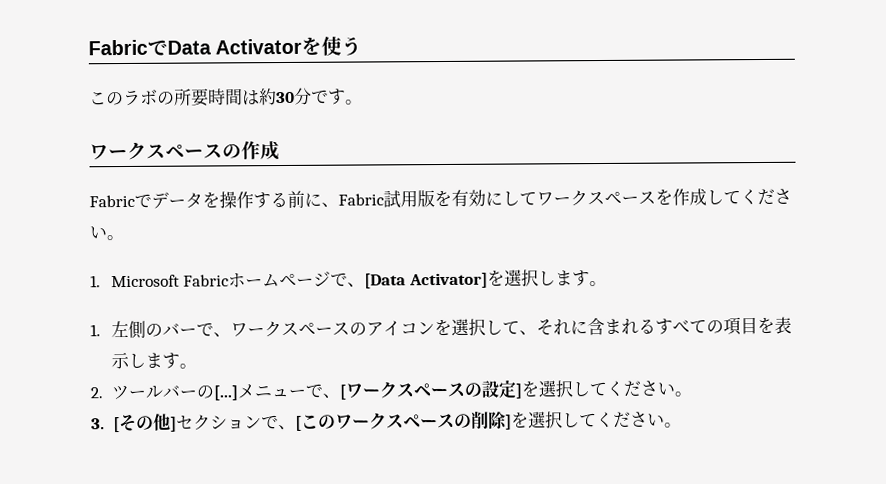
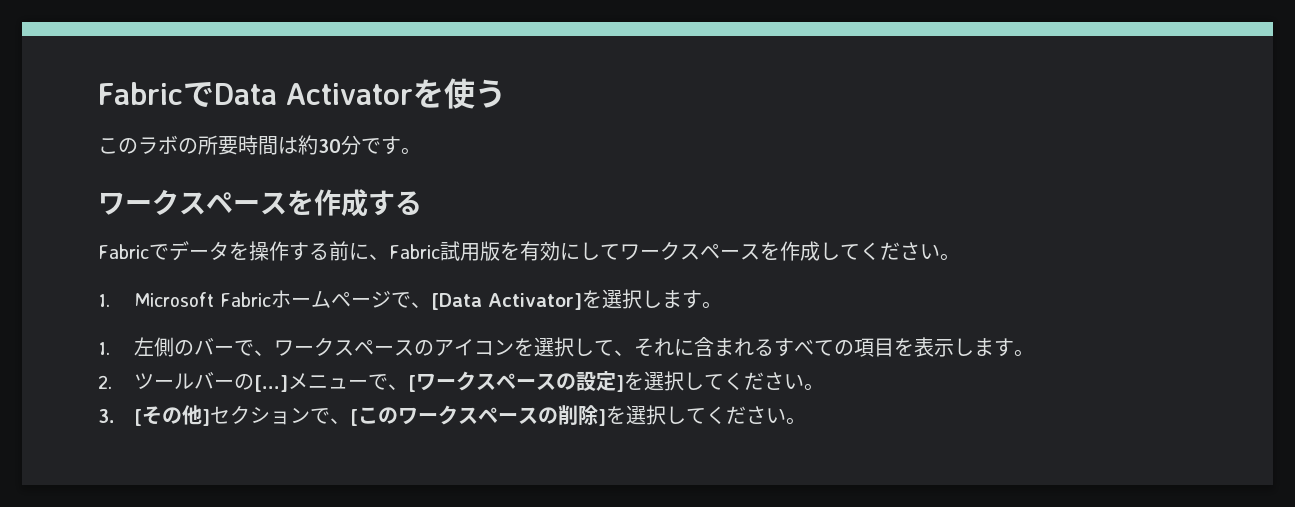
- ワークスペースの作成
+ ワークスペースを作成する

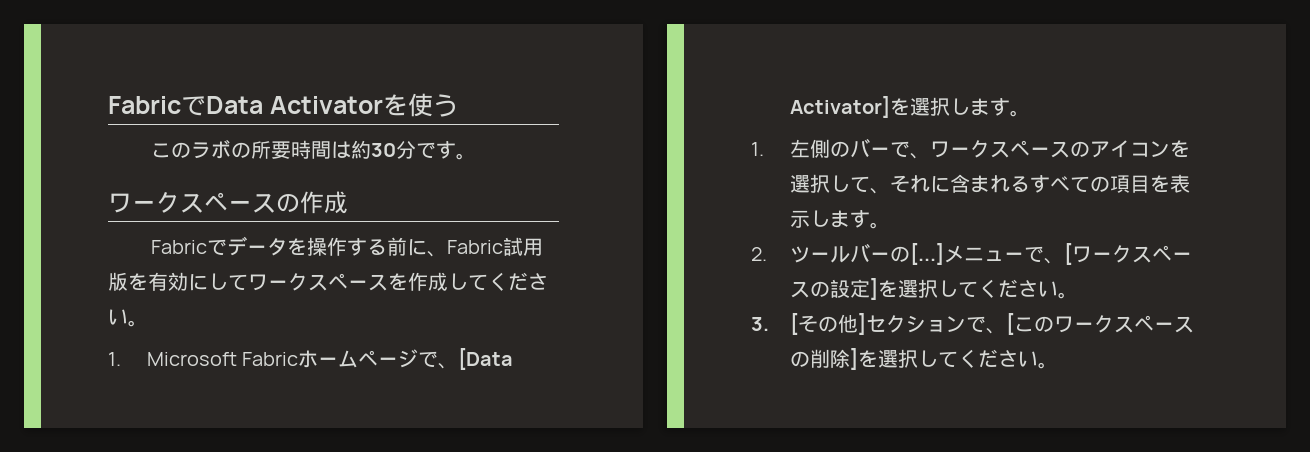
- ワークスペースを作成する
+ ワークスペースの作成

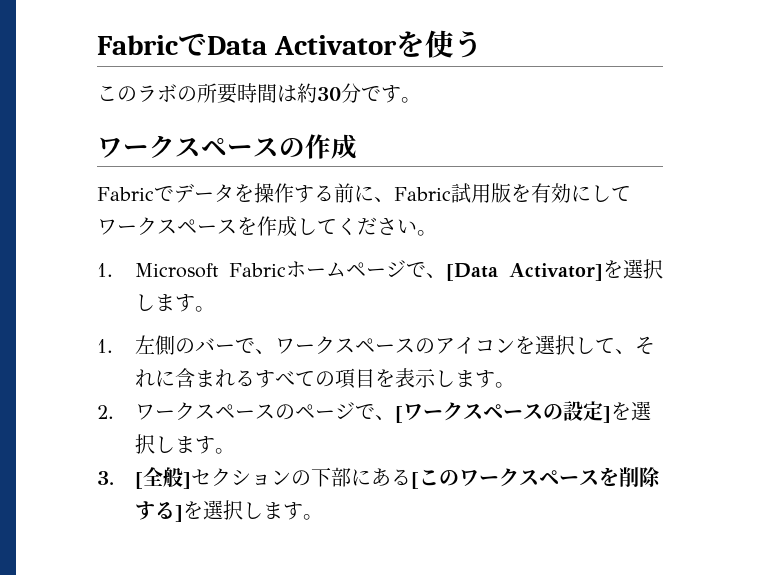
- 2.ツールバーの[...]メニューで、[ワークスペースの設定]を選択してください。
+ 2.ワークスペースのページで、[ワークスペースの設定]を選択します。
- 3. [その他]セクションで、[このワークスペースの削除]を選択してください。
+ 3. [全般]セクションの下部にある[このワークスペースを削除する]を選択します。

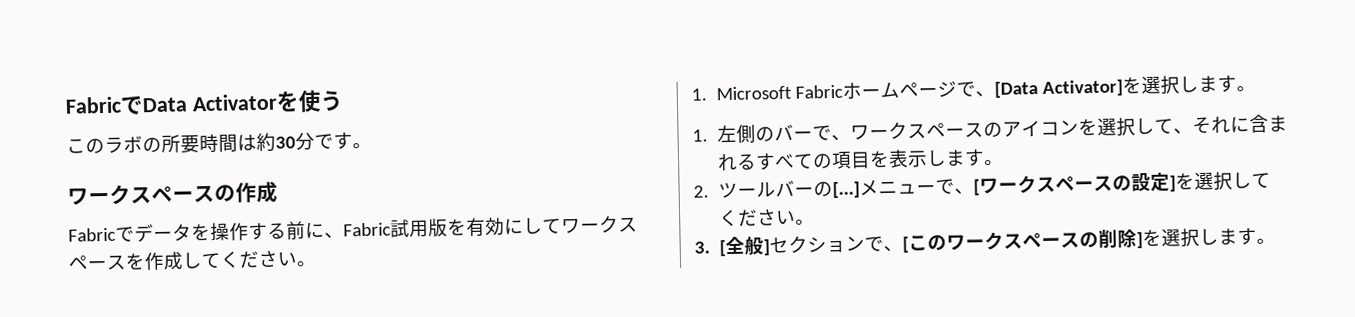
- 2.ワークスペースのページで、[ワークスペースの設定]を選択します。
+ 2.ツールバーの[...]メニューで、[ワークスペースの設定]を選択してください。
- 3. [全般]セクションの下部にある[このワークスペースを削除する]を選択します。
+ 3. [全般]セクションで、[このワークスペースの削除]を選択します。

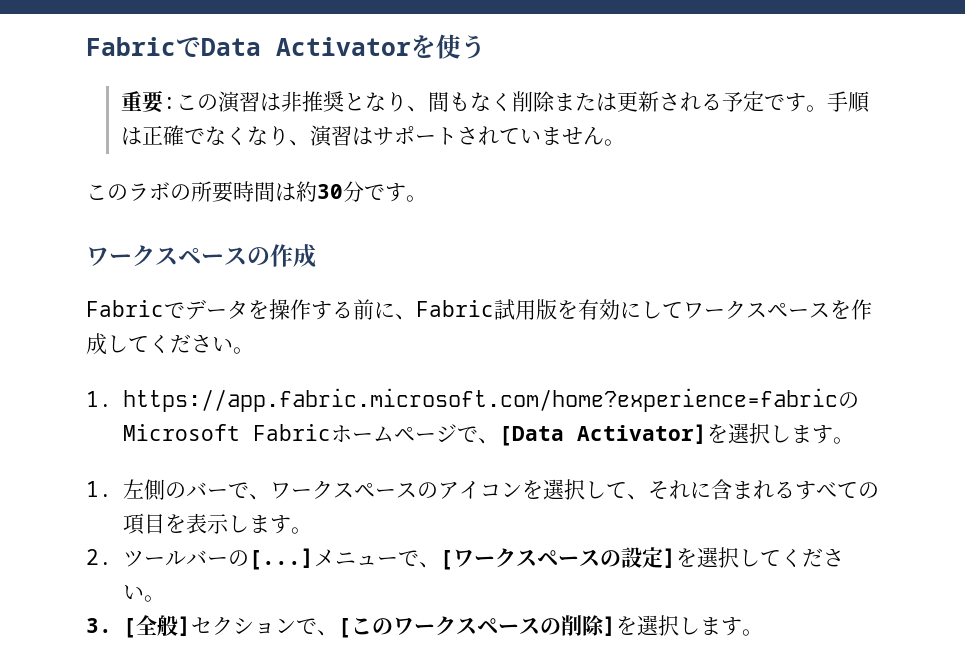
+ 重要:この演習は非推奨となり、間もなく削除または更新される予定です。手順は正確でなくなり、演習はサポートされていません。
- 1. Microsoft Fabricホームページで、[Data Activator]を選択します。
+ 1. https://app.fabric.microsoft.com/home?experience=fabricのMicrosoft Fabricホームページで、[Data Activator]を選択します。

